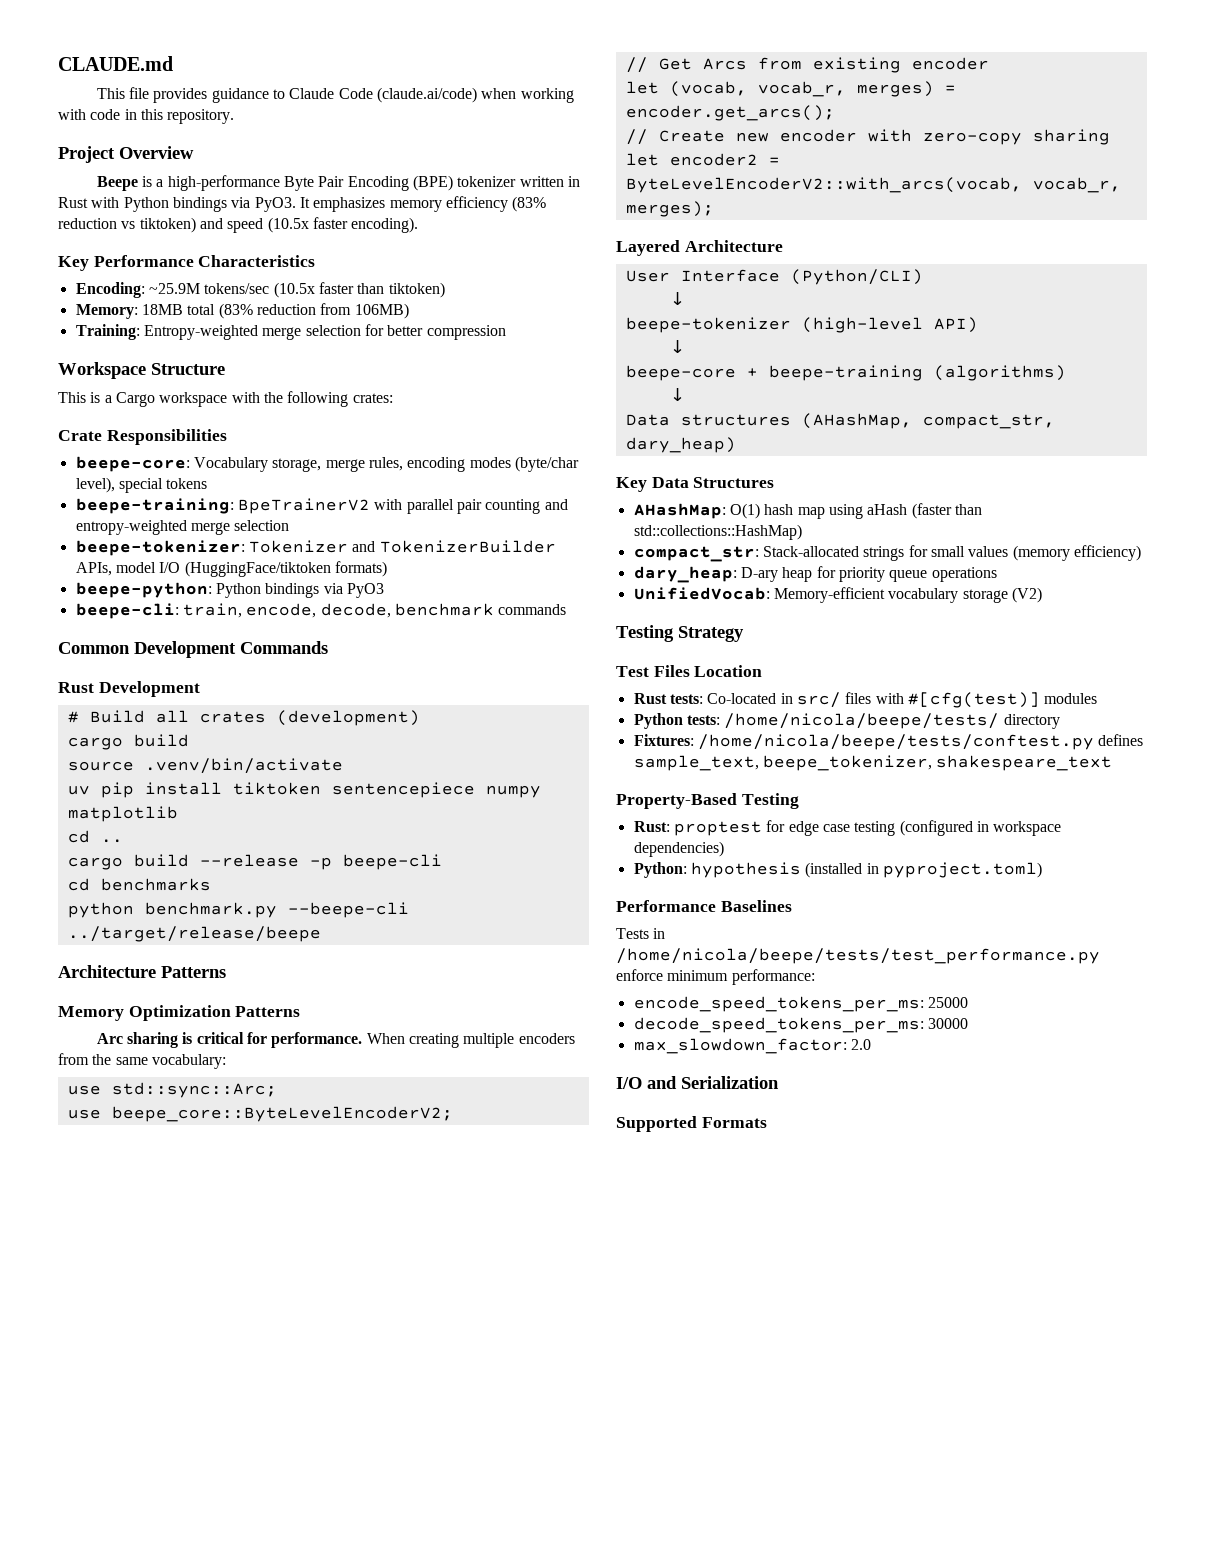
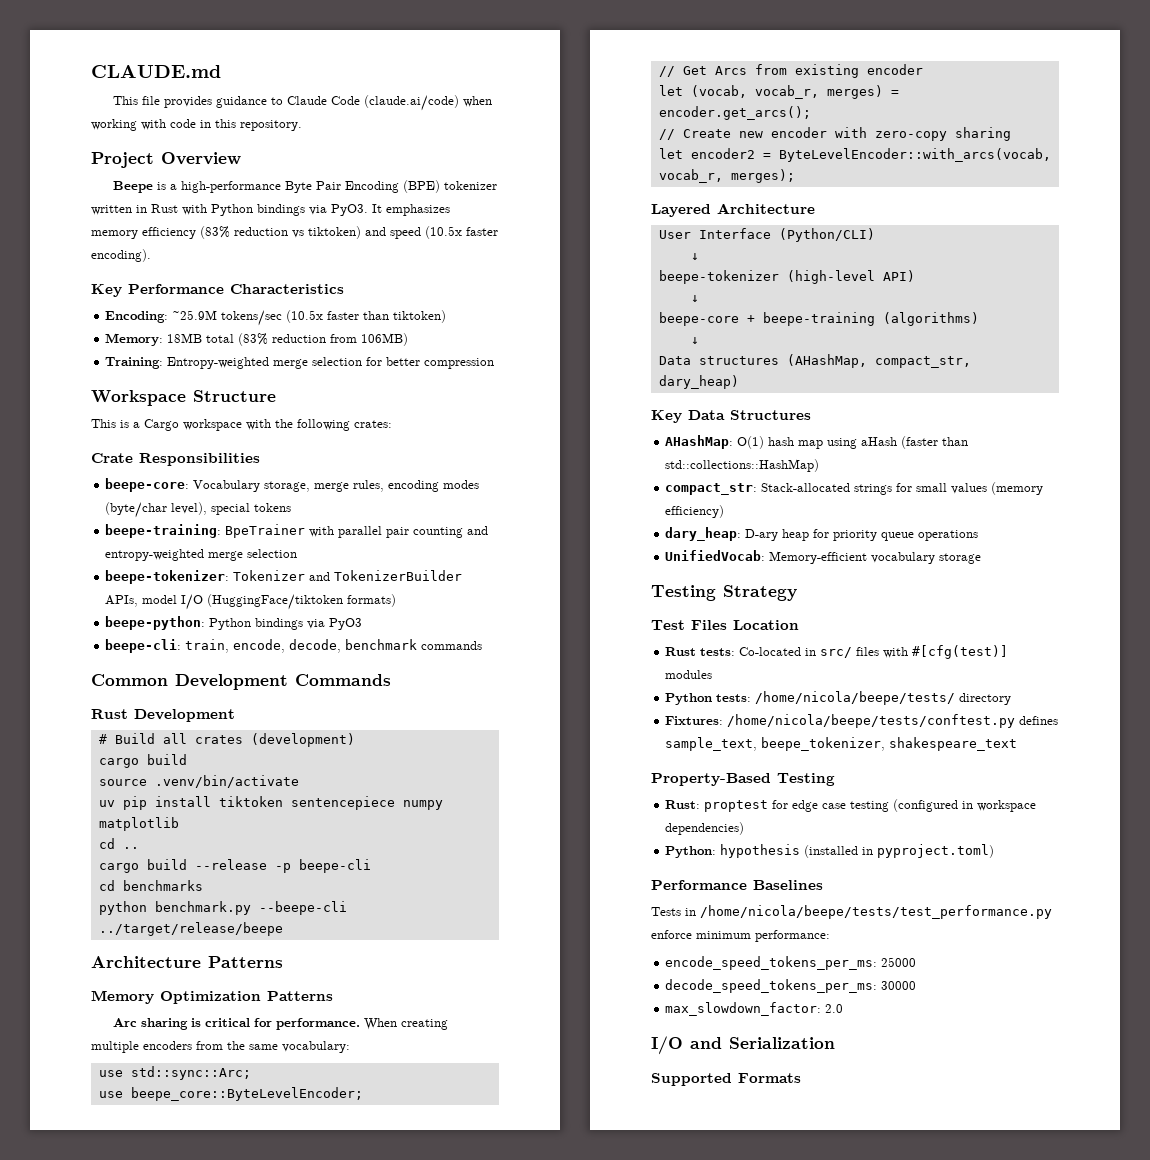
- beepe-training: BpeTrainerV2 with parallel pair counting and entropy-weighted merge selection
+ beepe-training: BpeTrainer with parallel pair counting and entropy-weighted merge selection
- use beepe_core::ByteLevelEncoderV2;
+ use beepe_core::ByteLevelEncoder;
- let encoder2 = ByteLevelEncoderV2::with_arcs(vocab, vocab_r, merges);
+ let encoder2 = ByteLevelEncoder::with_arcs(vocab, vocab_r, merges);
- UnifiedVocab: Memory-efficient vocabulary storage (V2)
+ UnifiedVocab: Memory-efficient vocabulary storage

